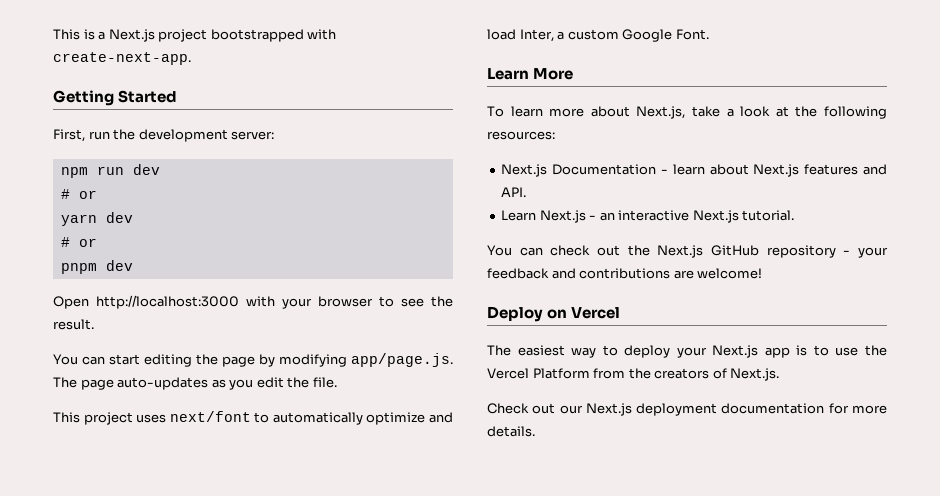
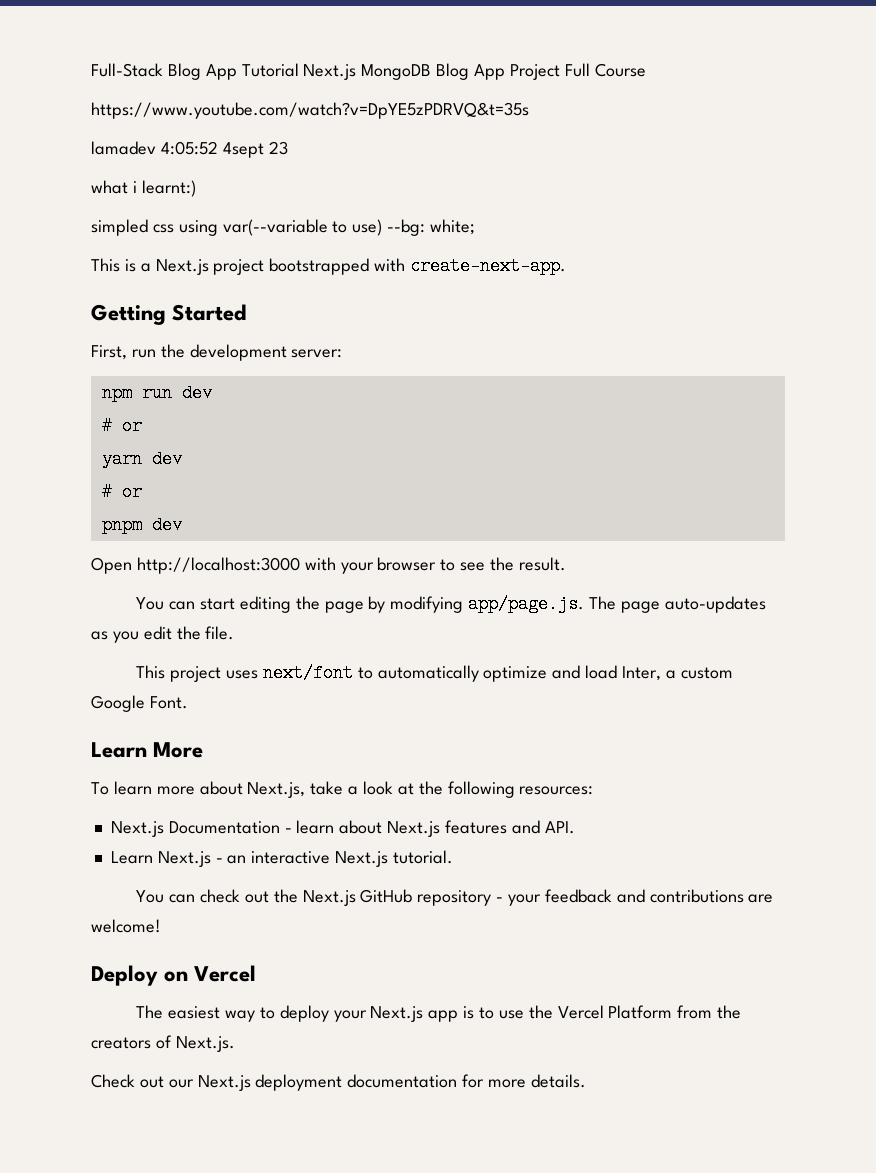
+ Full-Stack Blog App Tutorial Next.js MongoDB Blog App Project Full Course
+ https://www.youtube.com/watch?v=DpYE5zPDRVQ&t=35s
+ lamadev 4:05:52 4sept 23
+ what i learnt:)
+ simpled css using var(--variable to use) --bg: white;

